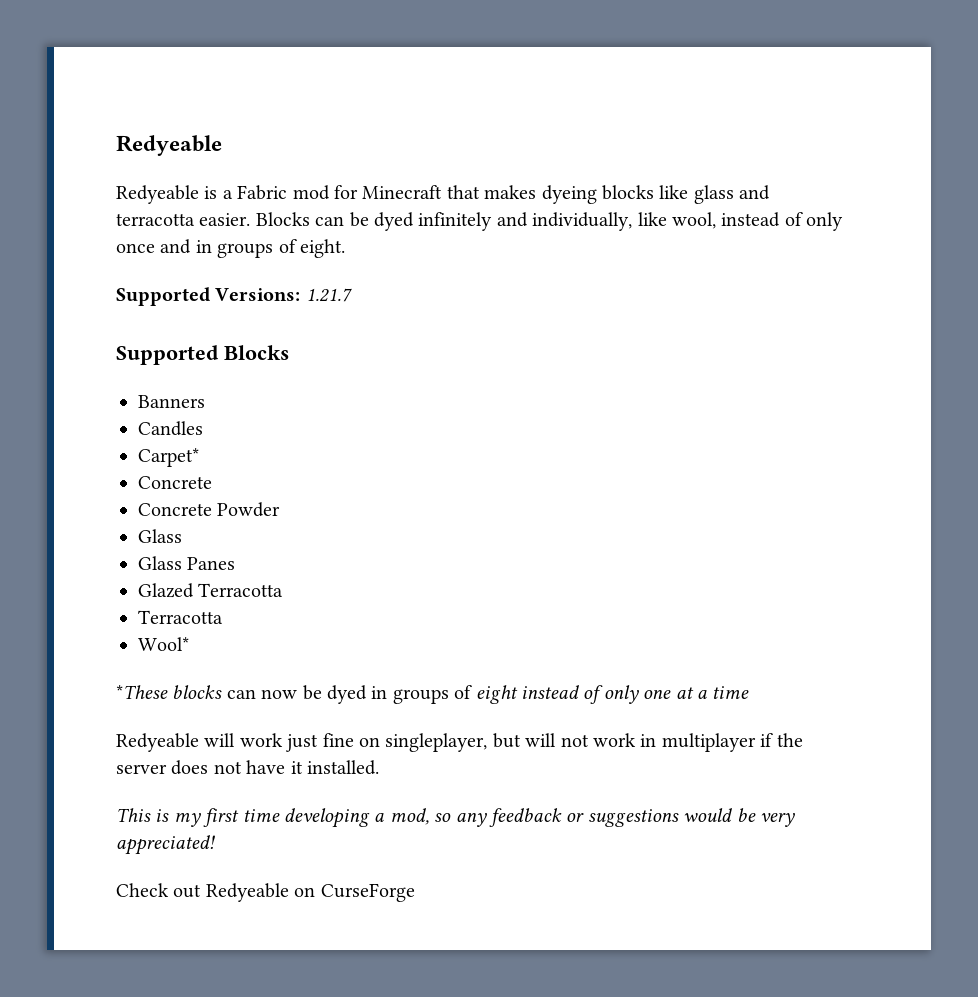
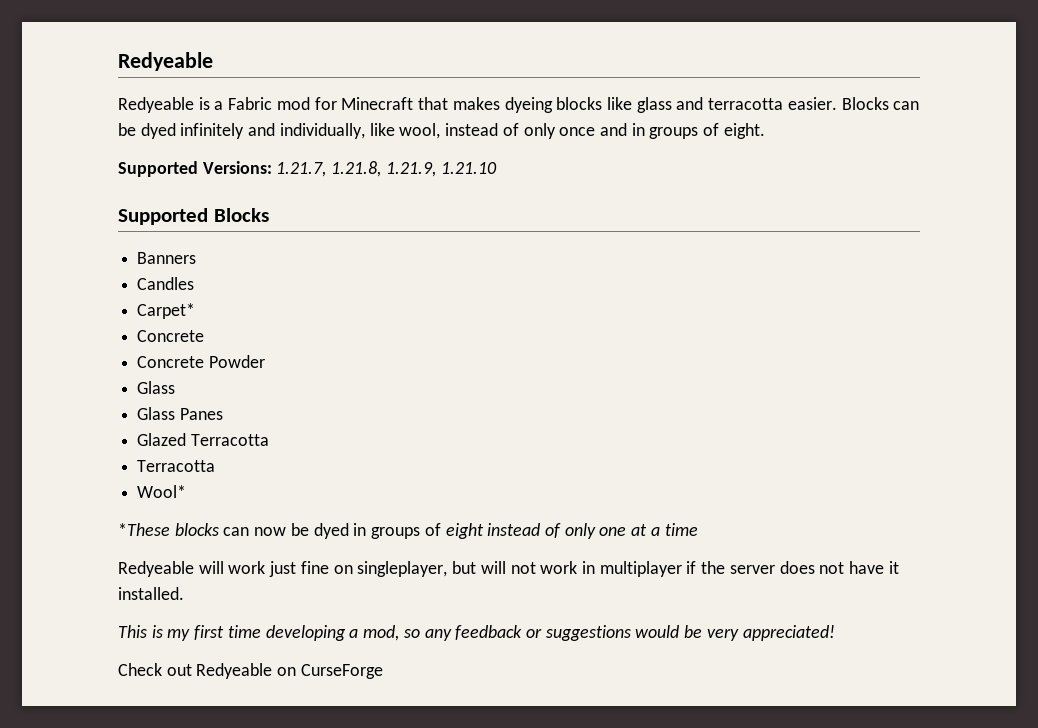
- Supported Versions: 1.21.7
+ Supported Versions: 1.21.7, 1.21.8, 1.21.9, 1.21.10

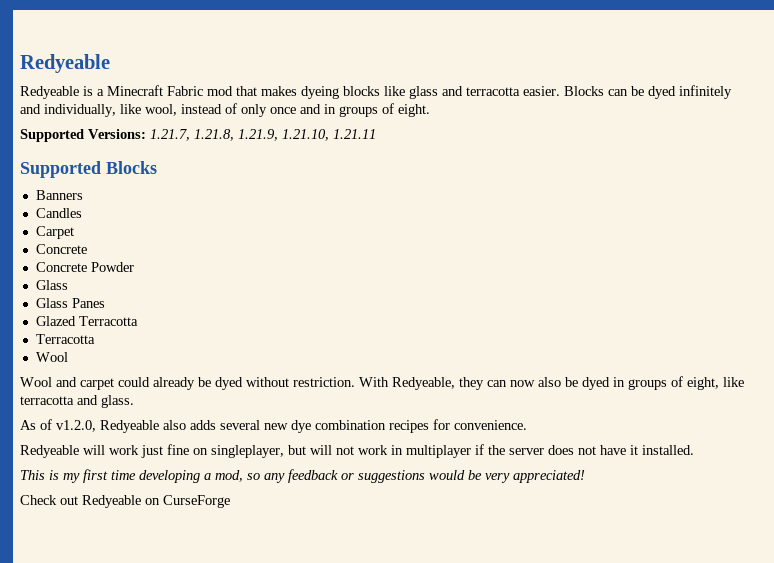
- Redyeable is a Fabric mod for Minecraft that makes dyeing blocks like glass and terracotta easier.
+ Redyeable is a Minecraft Fabric mod that makes dyeing blocks like glass and terracotta easier.
- Supported Versions: 1.21.7, 1.21.8, 1.21.9, 1.21.10
+ Supported Versions: 1.21.7, 1.21.8, 1.21.9, 1.21.10, 1.21.11
- Carpet*
+ Carpet
  Glazed Terracotta
  Terracotta
- Wool*
- *These blocks can now be dyed in groups of eight instead of only one at a time
+ Wool
+ Wool and carpet could already be dyed without restriction. With Redyeable, they can now also be dyed in groups of eight, like terracotta and glass.
+ As of v1.2.0, Redyeable also adds several new dye combination recipes for convenience.

